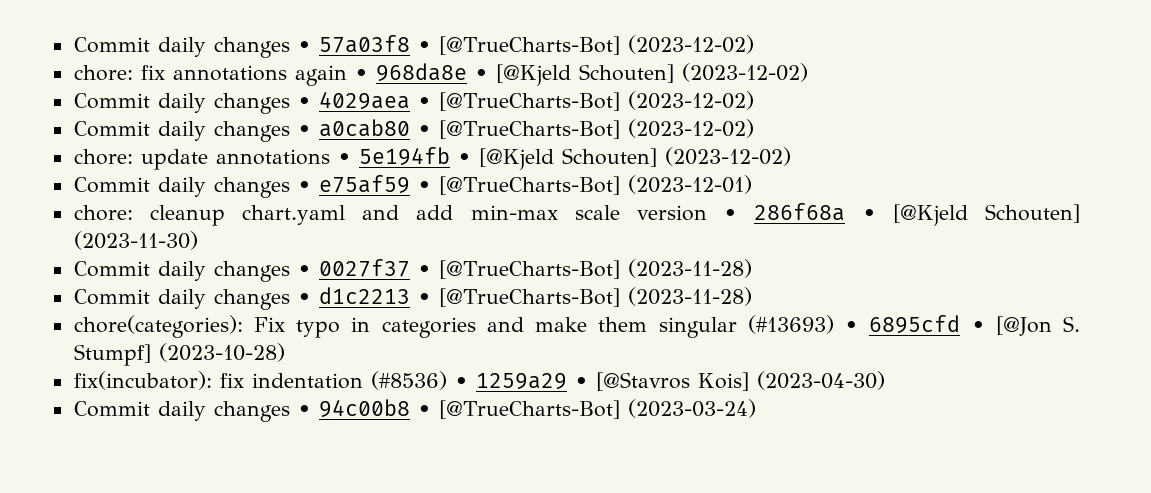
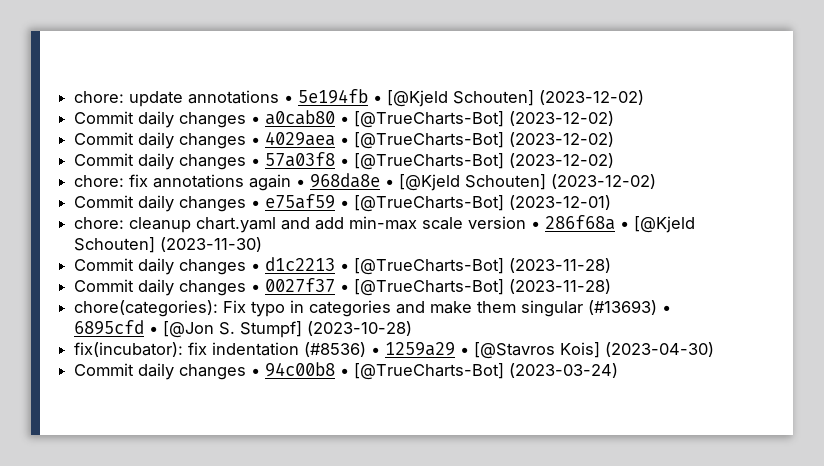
+ chore: update annotations • 5e194fb • [@Kjeld Schouten] (2023-12-02)
+ Commit daily changes • a0cab80 • [@TrueCharts-Bot] (2023-12-02)
+ Commit daily changes • 4029aea • [@TrueCharts-Bot] (2023-12-02)
- Commit daily changes • 4029aea • [@TrueCharts-Bot] (2023-12-02)
- Commit daily changes • a0cab80 • [@TrueCharts-Bot] (2023-12-02)
- chore: update annotations • 5e194fb • [@Kjeld Schouten] (2023-12-02)
- Commit daily changes • 0027f37 • [@TrueCharts-Bot] (2023-11-28)
+ Commit daily changes • d1c2213 • [@TrueCharts-Bot] (2023-11-28)
- Commit daily changes • d1c2213 • [@TrueCharts-Bot] (2023-11-28)
+ Commit daily changes • 0027f37 • [@TrueCharts-Bot] (2023-11-28)

